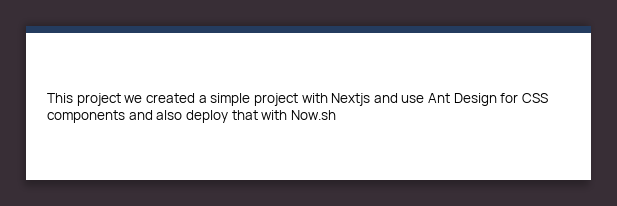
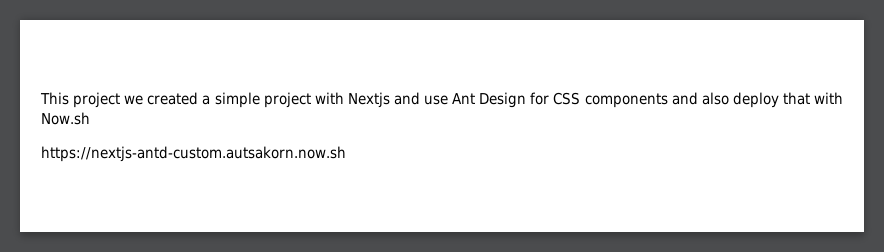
+ https://nextjs-antd-custom.autsakorn.now.sh

